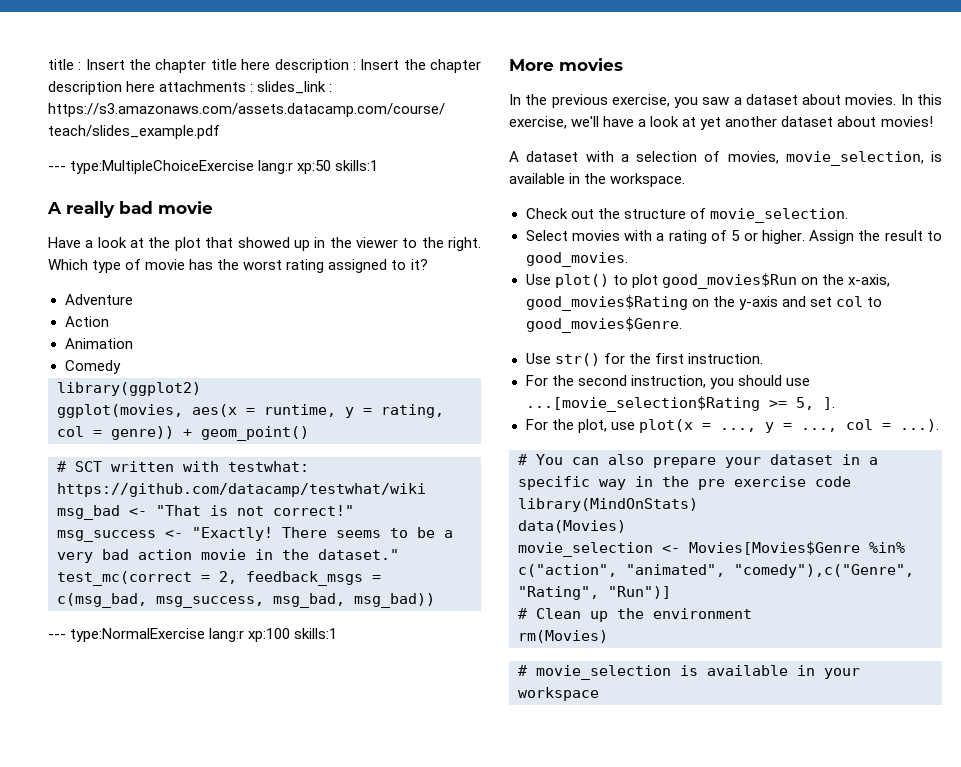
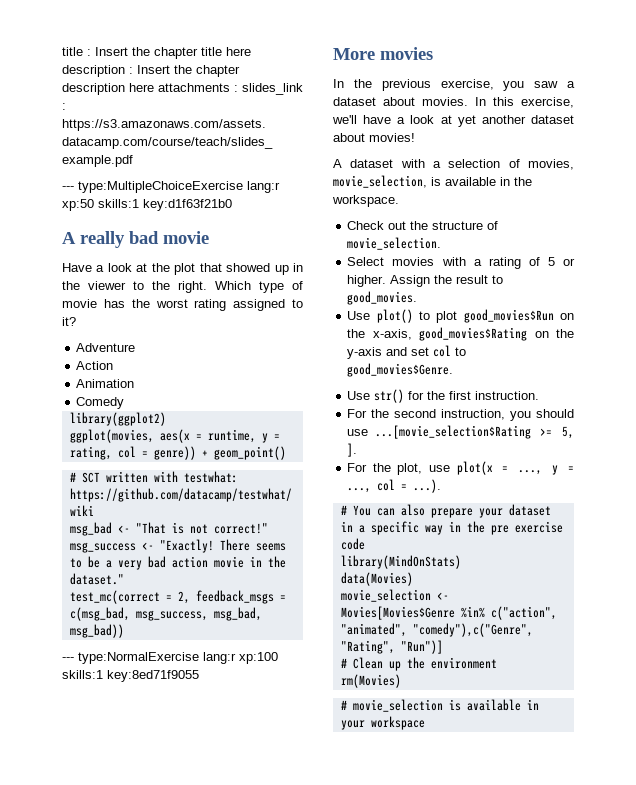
- --- type:MultipleChoiceExercise lang:r xp:50 skills:1
+ --- type:MultipleChoiceExercise lang:r xp:50 skills:1 key:d1f63f21b0
- --- type:NormalExercise lang:r xp:100 skills:1
+ --- type:NormalExercise lang:r xp:100 skills:1 key:8ed71f9055

